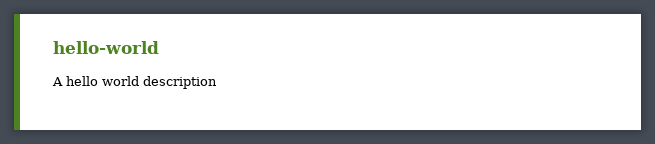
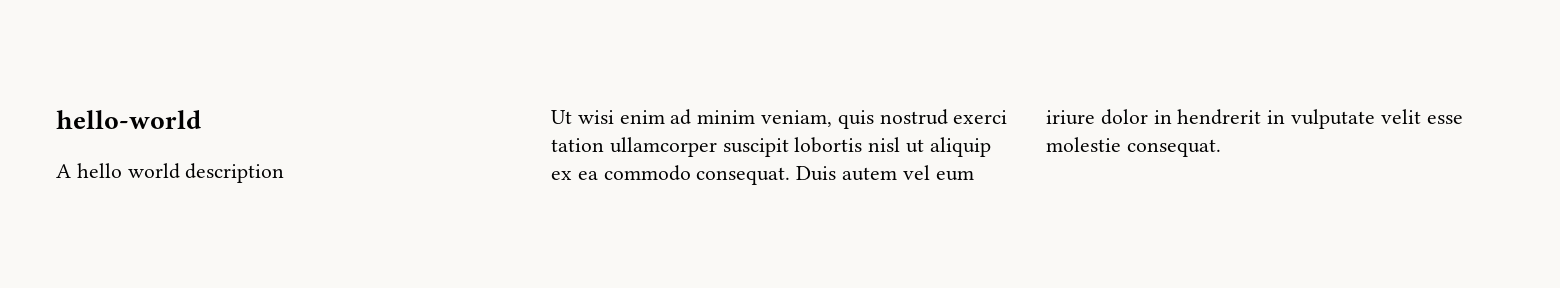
+ Ut wisi enim ad minim veniam, quis nostrud exerci tation ullamcorper suscipit lobortis nisl ut aliquip ex ea commodo consequat. Duis autem vel eum iriure dolor in hendrerit in vulputate velit esse molestie consequat.

